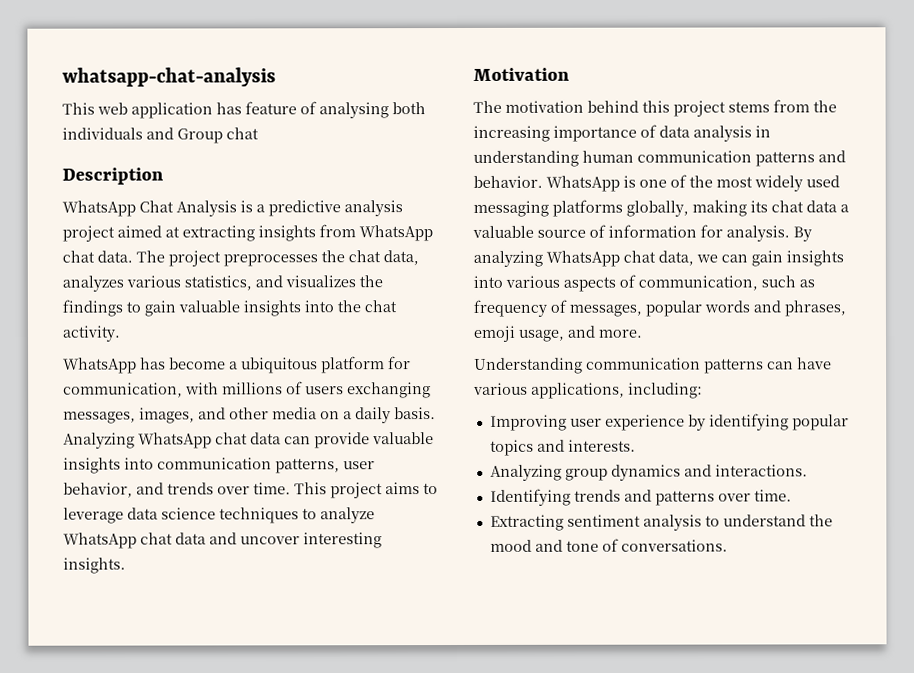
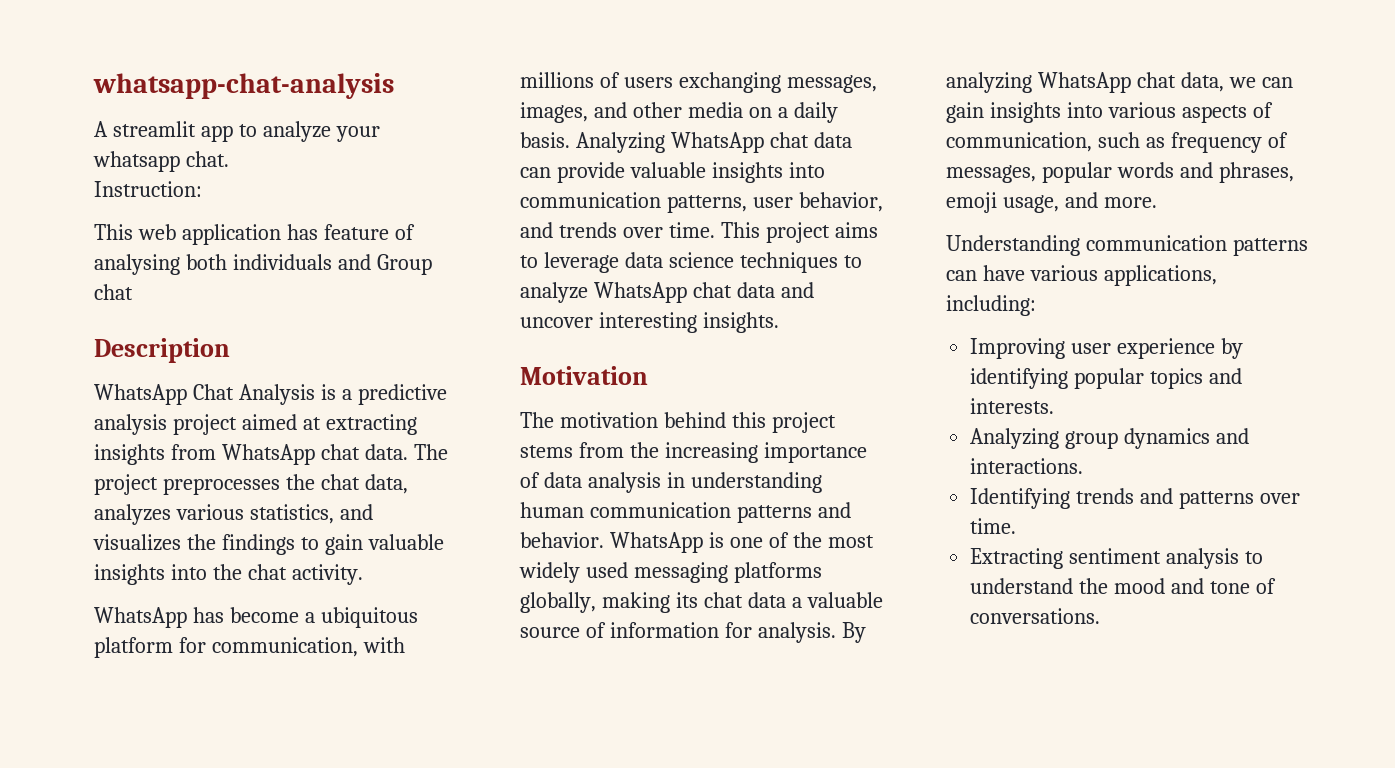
+ A streamlit app to analyze your whatsapp chat.
+ Instruction:

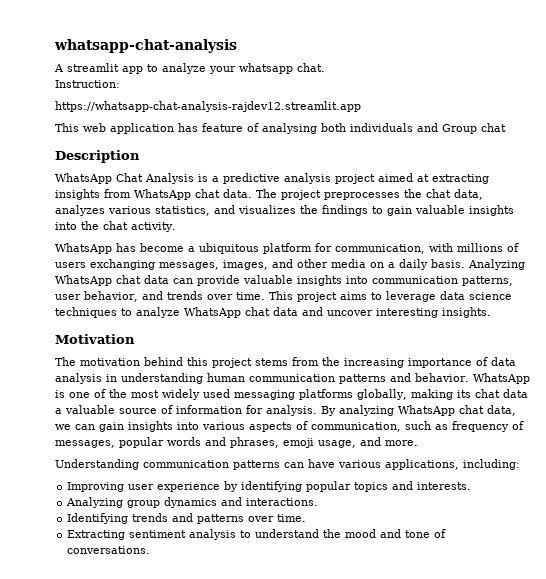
+ https://whatsapp-chat-analysis-rajdev12.streamlit.app

